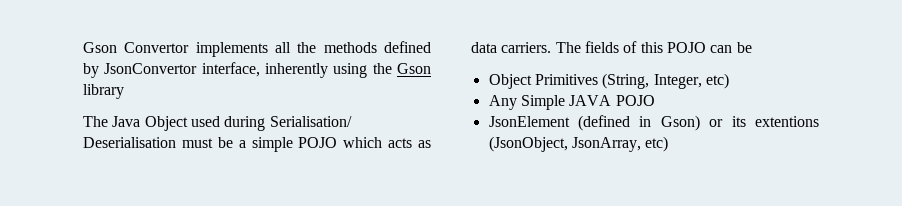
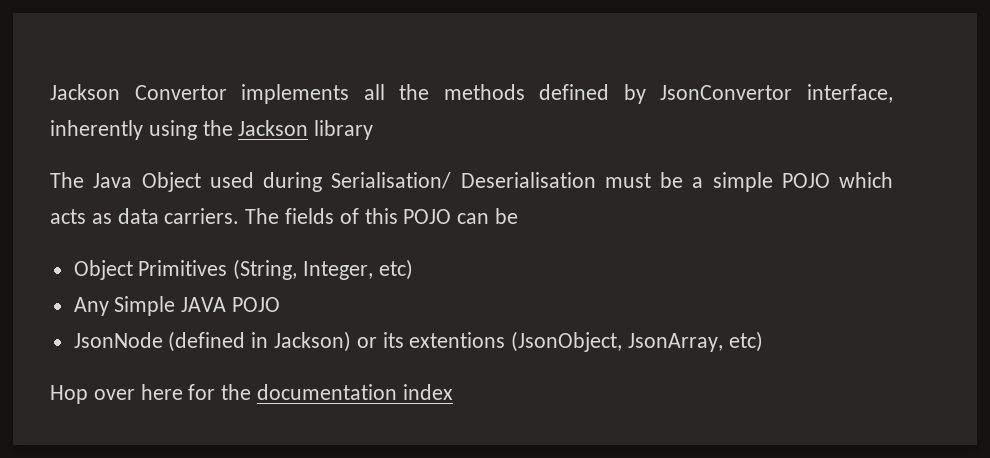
- Gson Convertor implements all the methods defined by JsonConvertor interface, inherently using the Gson library
+ Jackson Convertor implements all the methods defined by JsonConvertor interface, inherently using the Jackson library
- JsonElement (defined in Gson) or its extentions (JsonObject, JsonArray, etc)
+ JsonNode (defined in Jackson) or its extentions (JsonObject, JsonArray, etc)
+ Hop over here for the documentation index

